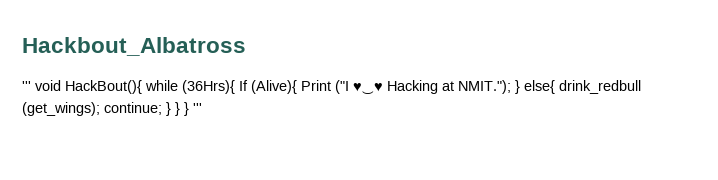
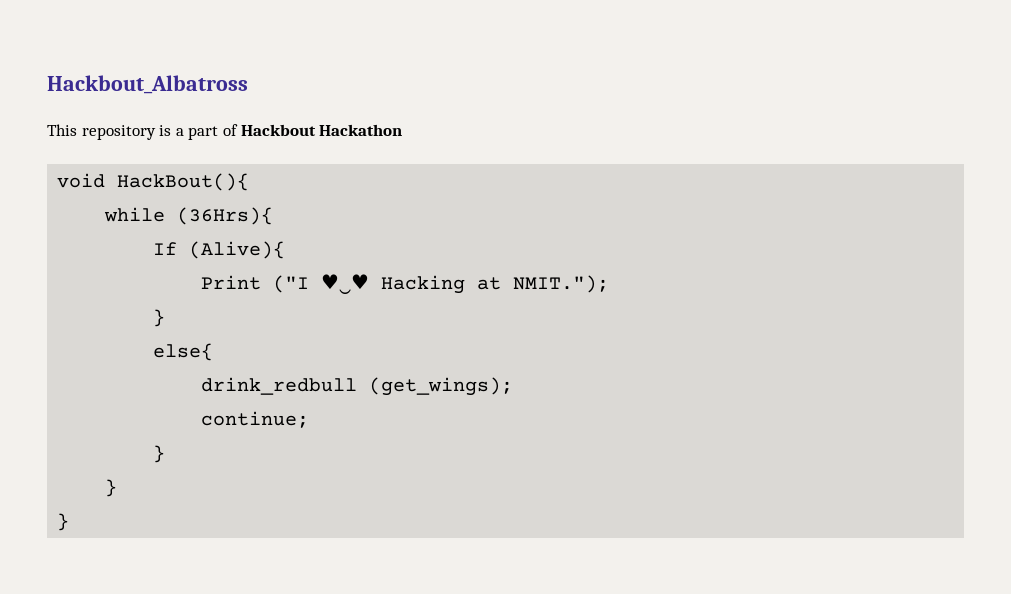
- ''' void HackBout(){ while (36Hrs){ If (Alive){ Print ("I ♥‿♥ Hacking at NMIT."); } else{ drink_redbull (get_wings); continue; } } } '''
+ This repository is a part of Hackbout Hackathon
+ void HackBout(){
+ while (36Hrs){
+ If (Alive){
+ Print ("I ♥‿♥ Hacking at NMIT.");
+ }
+ else{
+ drink_redbull (get_wings);
+ continue;
+ }
+ }
+ }

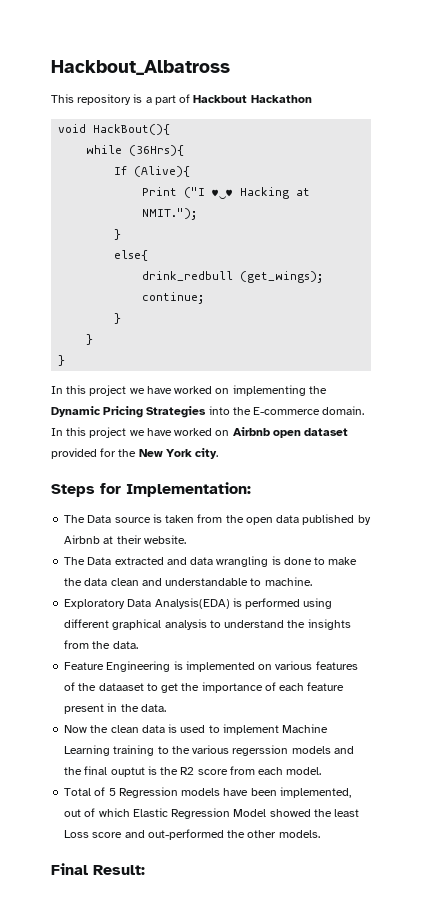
+ In this project we have worked on implementing the Dynamic Pricing Strategies into the E-commerce domain. In this project we have worked on Airbnb open dataset provided for the New York city.
+ Steps for Implementation:
+ The Data source is taken from the open data published by Airbnb at their website.
+ The Data extracted and data wrangling is done to make the data clean and understandable to machine.
+ Exploratory Data Analysis(EDA) is performed using different graphical analysis to understand the insights from the data.
+ Feature Engineering is implemented on various features of the dataaset to get the importance of each feature present in the data.
+ Now the clean data is used to implement Machine Learning training to the various regerssion models and the final ouptut is the R2 score from each model.
+ Total of 5 Regression models have been implemented, out of which Elastic Regression Model showed the least Loss score and out-performed the other models.
+ Final Result:

